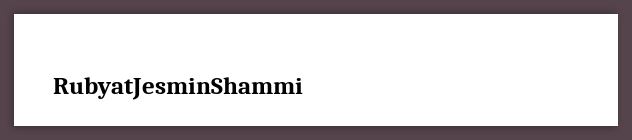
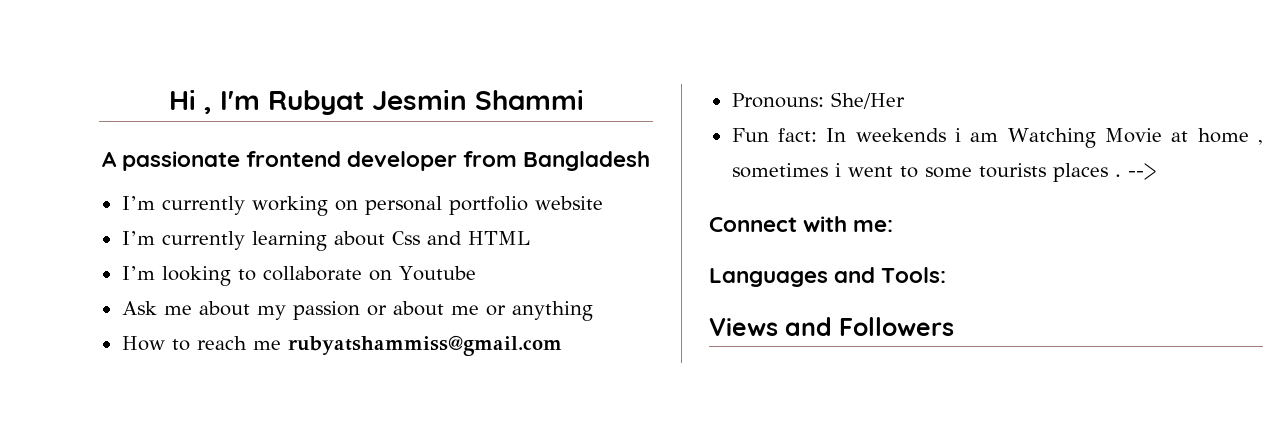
- RubyatJesminShammi
+ Hi , I'm Rubyat Jesmin Shammi
+ A passionate frontend developer from Bangladesh
+ I’m currently working on personal portfolio website
+ I’m currently learning about Css and HTML
+ I’m looking to collaborate on Youtube
+ Ask me about my passion or about me or anything
+ How to reach me rubyatshammiss@gmail.com
+ Pronouns: She/Her
+ Fun fact: In weekends i am Watching Movie at home , sometimes i went to some tourists places . -->
+ Connect with me:
+ Languages and Tools:
+ Views and Followers

